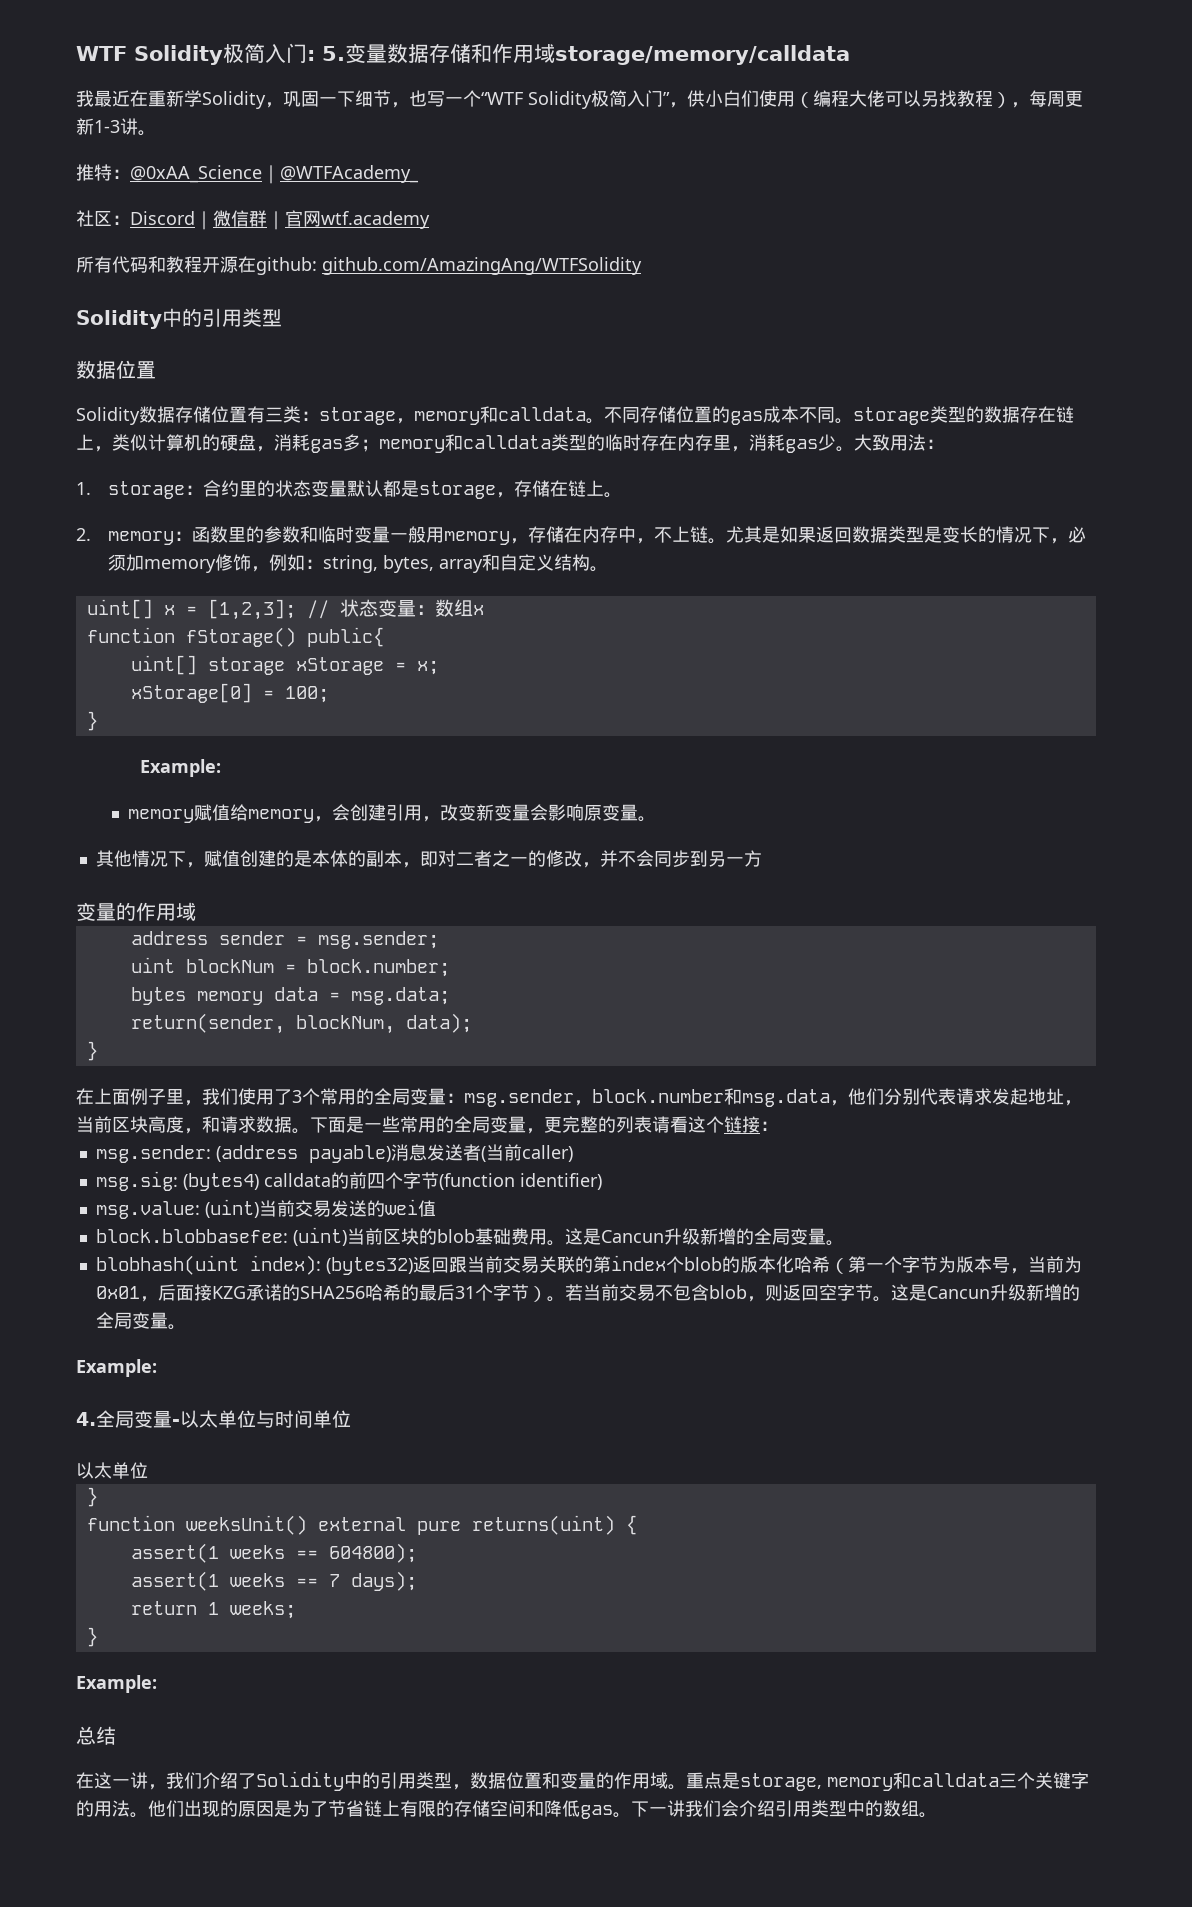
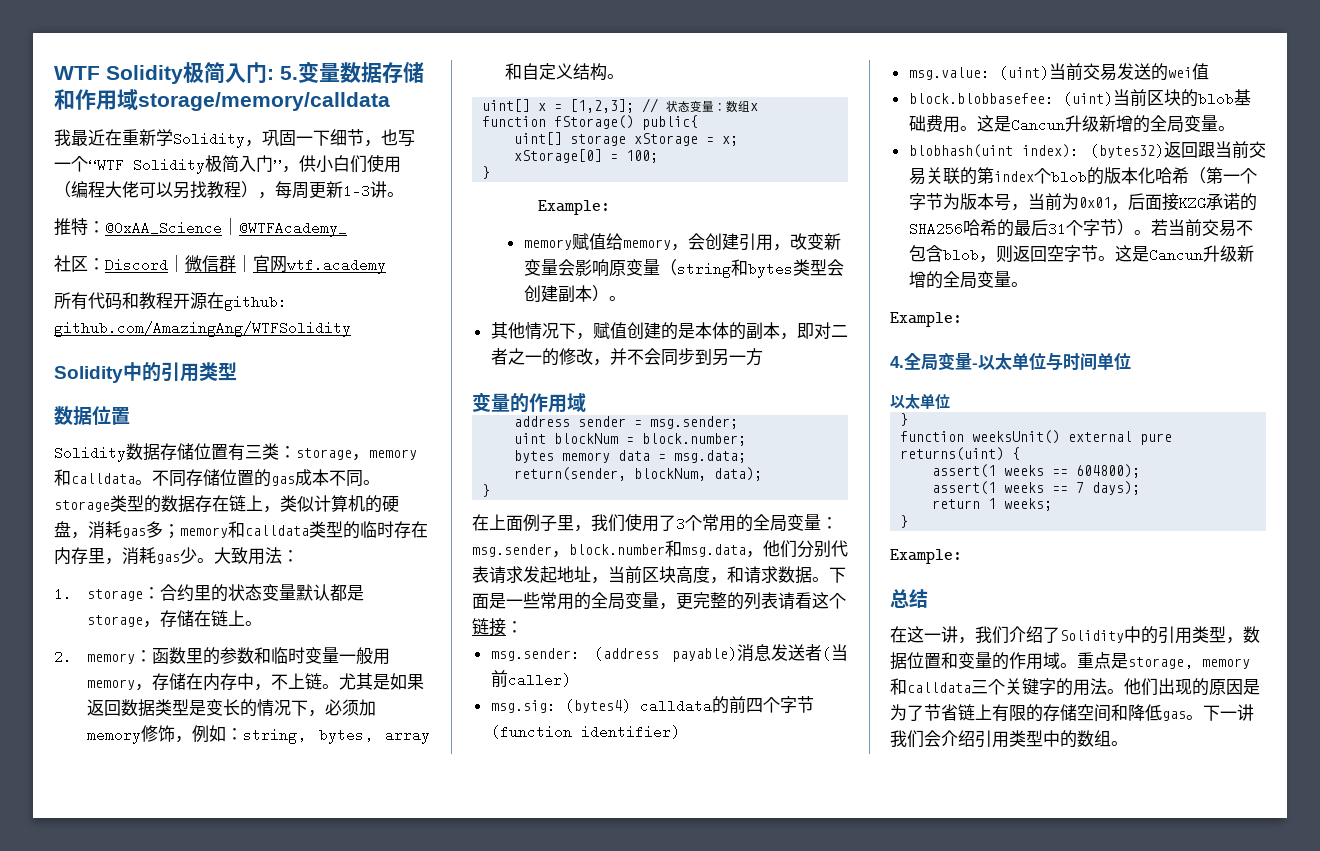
- memory赋值给memory，会创建引用，改变新变量会影响原变量。
+ memory赋值给memory，会创建引用，改变新变量会影响原变量（string和bytes类型会创建副本）。

